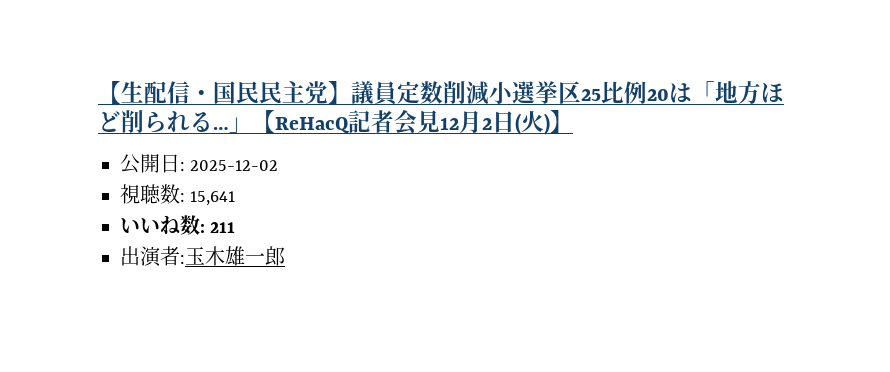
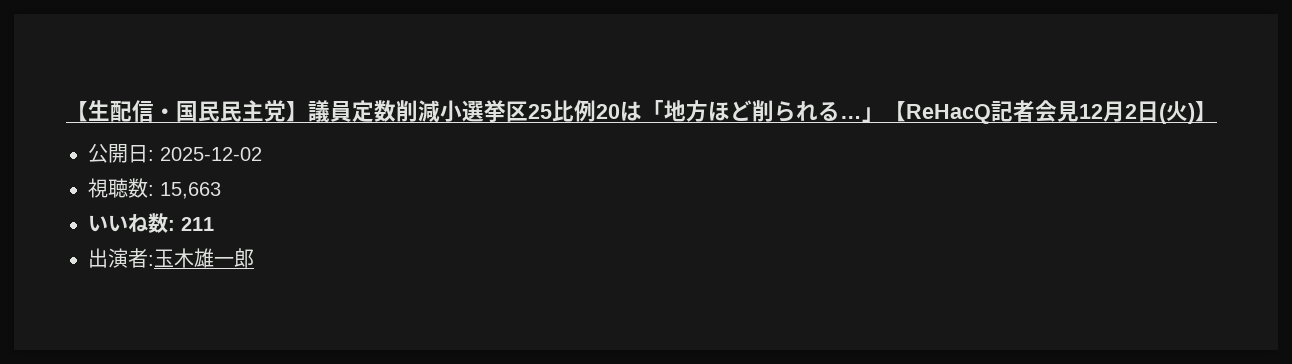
- 視聴数: 15,641
+ 視聴数: 15,663

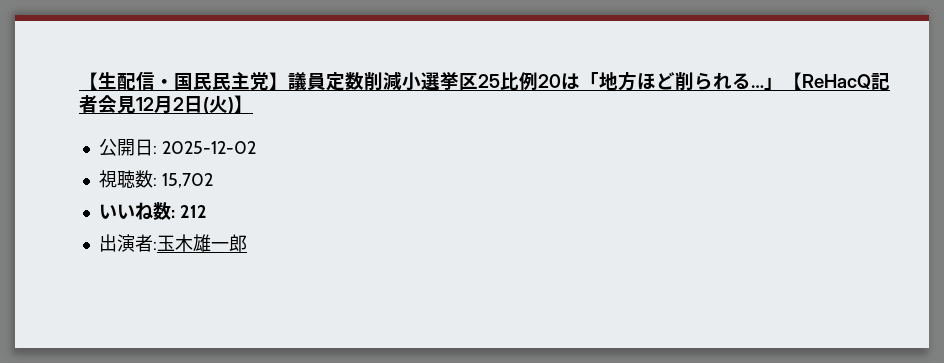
- 視聴数: 15,663
+ 視聴数: 15,702
- いいね数: 211
+ いいね数: 212

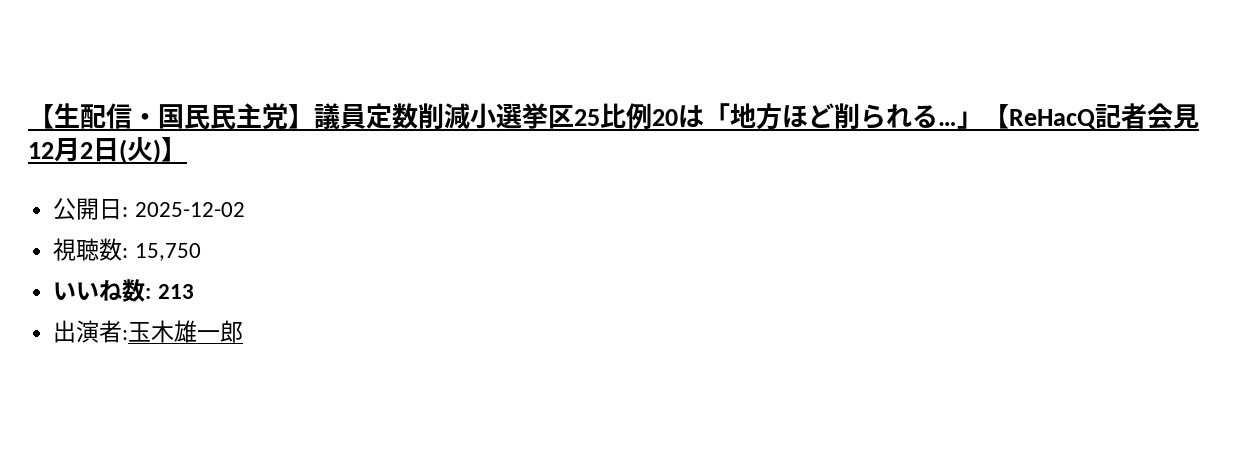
- 視聴数: 15,702
+ 視聴数: 15,750
- いいね数: 212
+ いいね数: 213

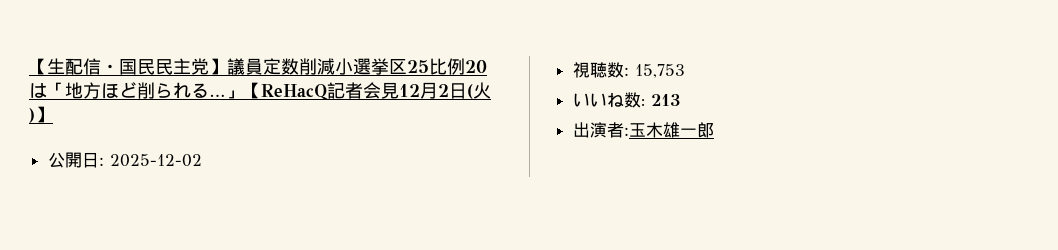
- 視聴数: 15,750
+ 視聴数: 15,753

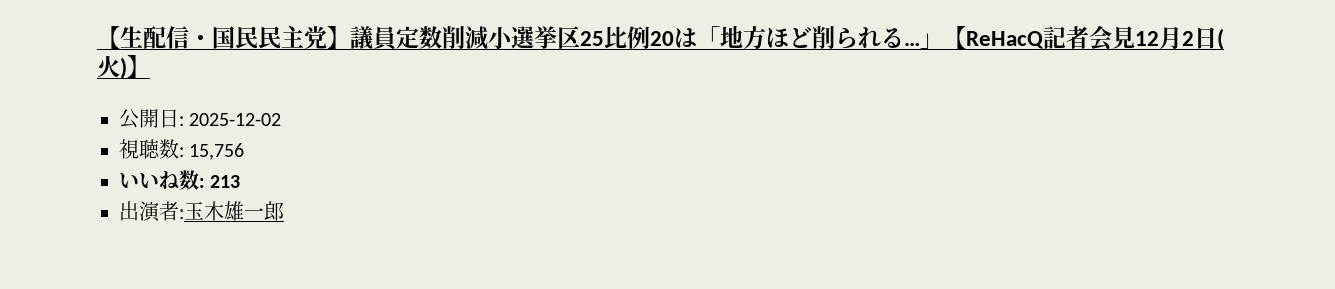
- 視聴数: 15,753
+ 視聴数: 15,756

